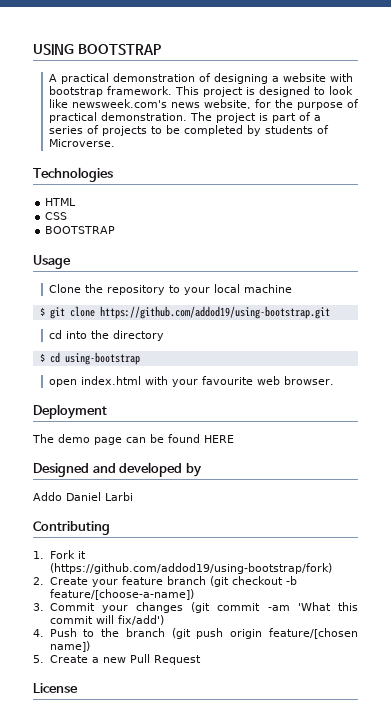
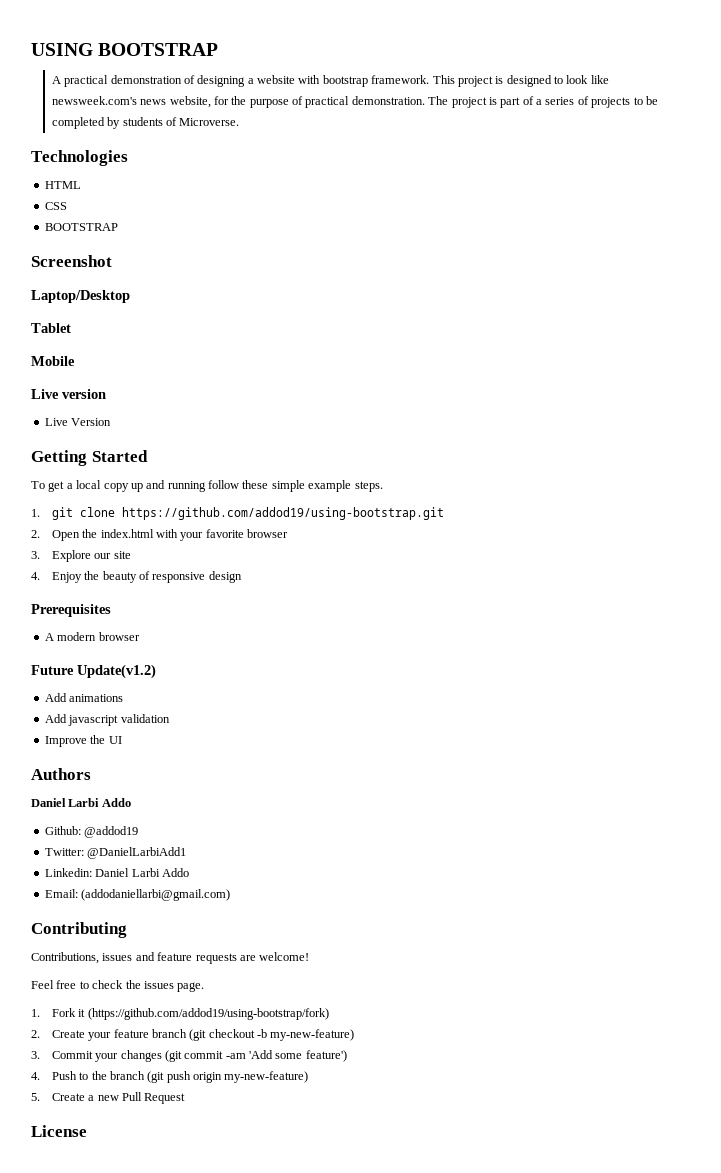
- Usage
- Clone the repository to your local machine
- $ git clone https://github.com/addod19/using-bootstrap.git
- cd into the directory
- $ cd using-bootstrap
- open index.html with your favourite web browser.
- Deployment
- The demo page can be found HERE
- Designed and developed by
- Addo Daniel Larbi
+ Screenshot
+ Laptop/Desktop
+ Tablet
+ Mobile
+ Live version
+ Live Version
+ Getting Started
+ To get a local copy up and running follow these simple example steps.
+ 1. git clone https://github.com/addod19/using-bootstrap.git
+ 2. Open the index.html with your favorite browser
+ 3. Explore our site
+ 4. Enjoy the beauty of responsive design
+ Prerequisites
+ A modern browser
+ Future Update(v1.2)
+ Add animations
+ Add javascript validation
+ Improve the UI
+ Authors
+ Daniel Larbi Addo
+ Github: @addod19
+ Twitter: @DanielLarbiAdd1
+ Linkedin: Daniel Larbi Addo
+ Email: (addodaniellarbi@gmail.com)
  Contributing
+ Contributions, issues and feature requests are welcome!
+ Feel free to check the issues page.
- 2. Create your feature branch (git checkout -b feature/[choose-a-name])
+ 2. Create your feature branch (git checkout -b my-new-feature)
- 3. Commit your changes (git commit -am 'What this commit will fix/add')
+ 3. Commit your changes (git commit -am 'Add some feature')
- 4. Push to the branch (git push origin feature/[chosen name])
+ 4. Push to the branch (git push origin my-new-feature)

